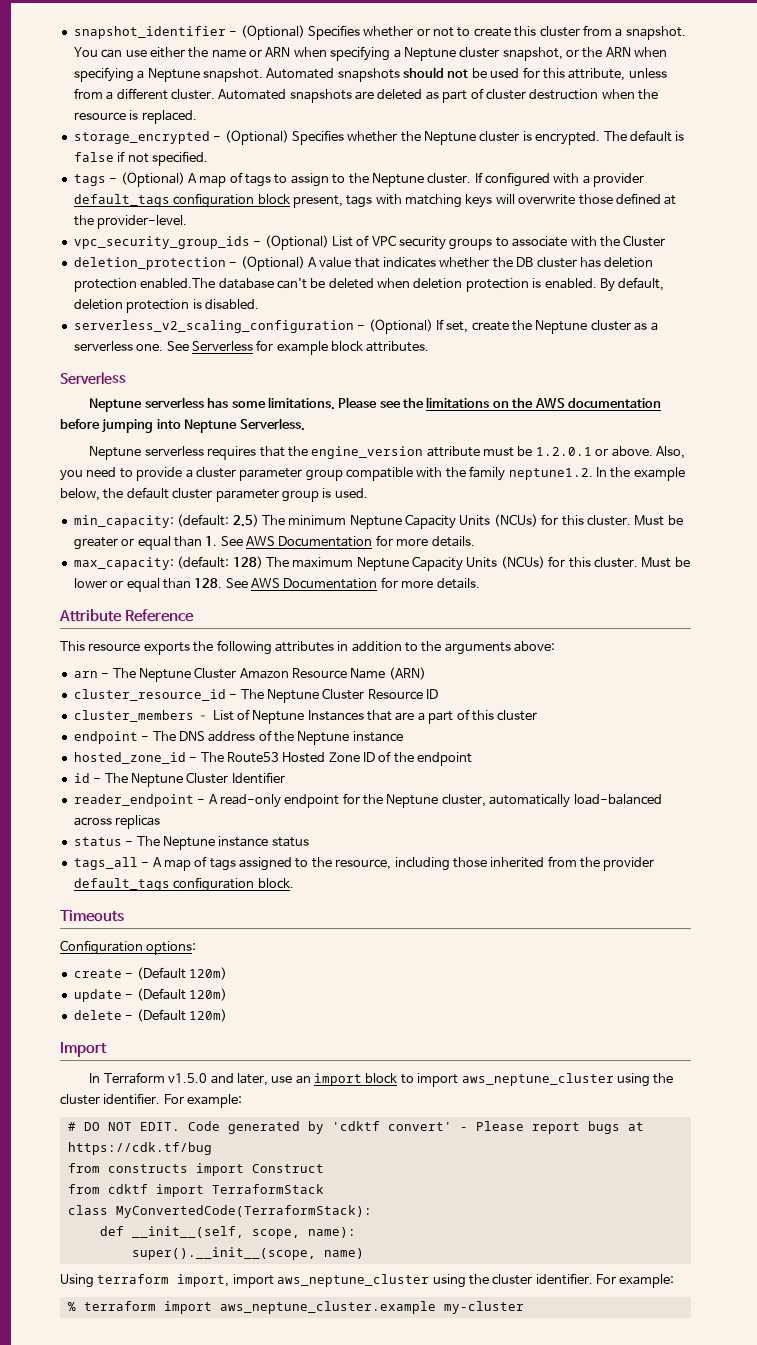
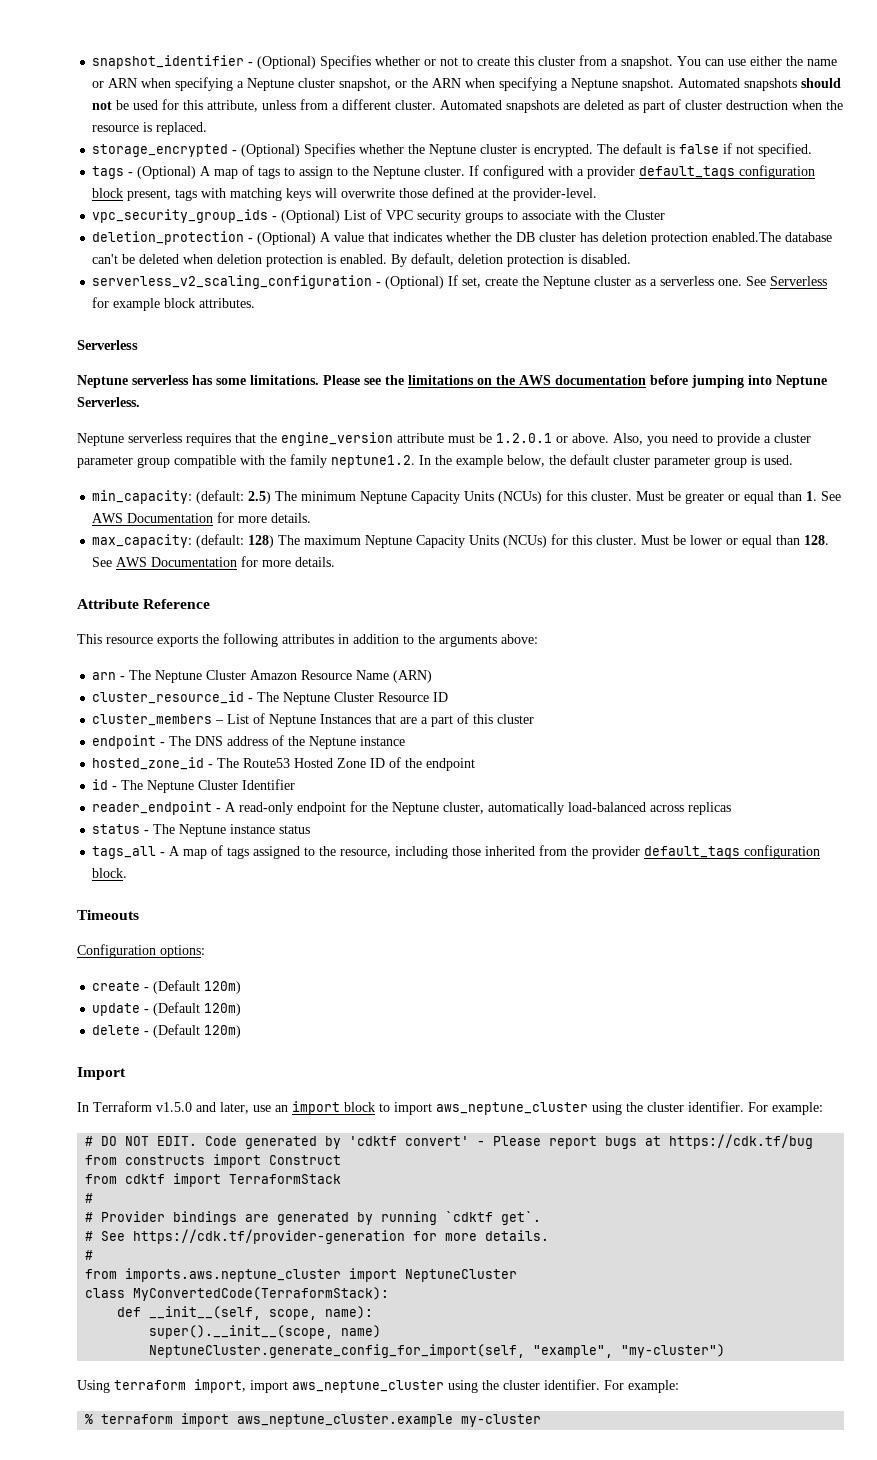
  from cdktf import TerraformStack
+ #
+ # Provider bindings are generated by running `cdktf get`.
+ # See https://cdk.tf/provider-generation for more details.
+ #
+ from imports.aws.neptune_cluster import NeptuneCluster
+ NeptuneCluster.generate_config_for_import(self, "example", "my-cluster")

